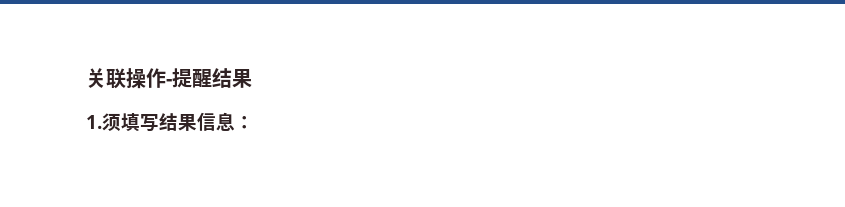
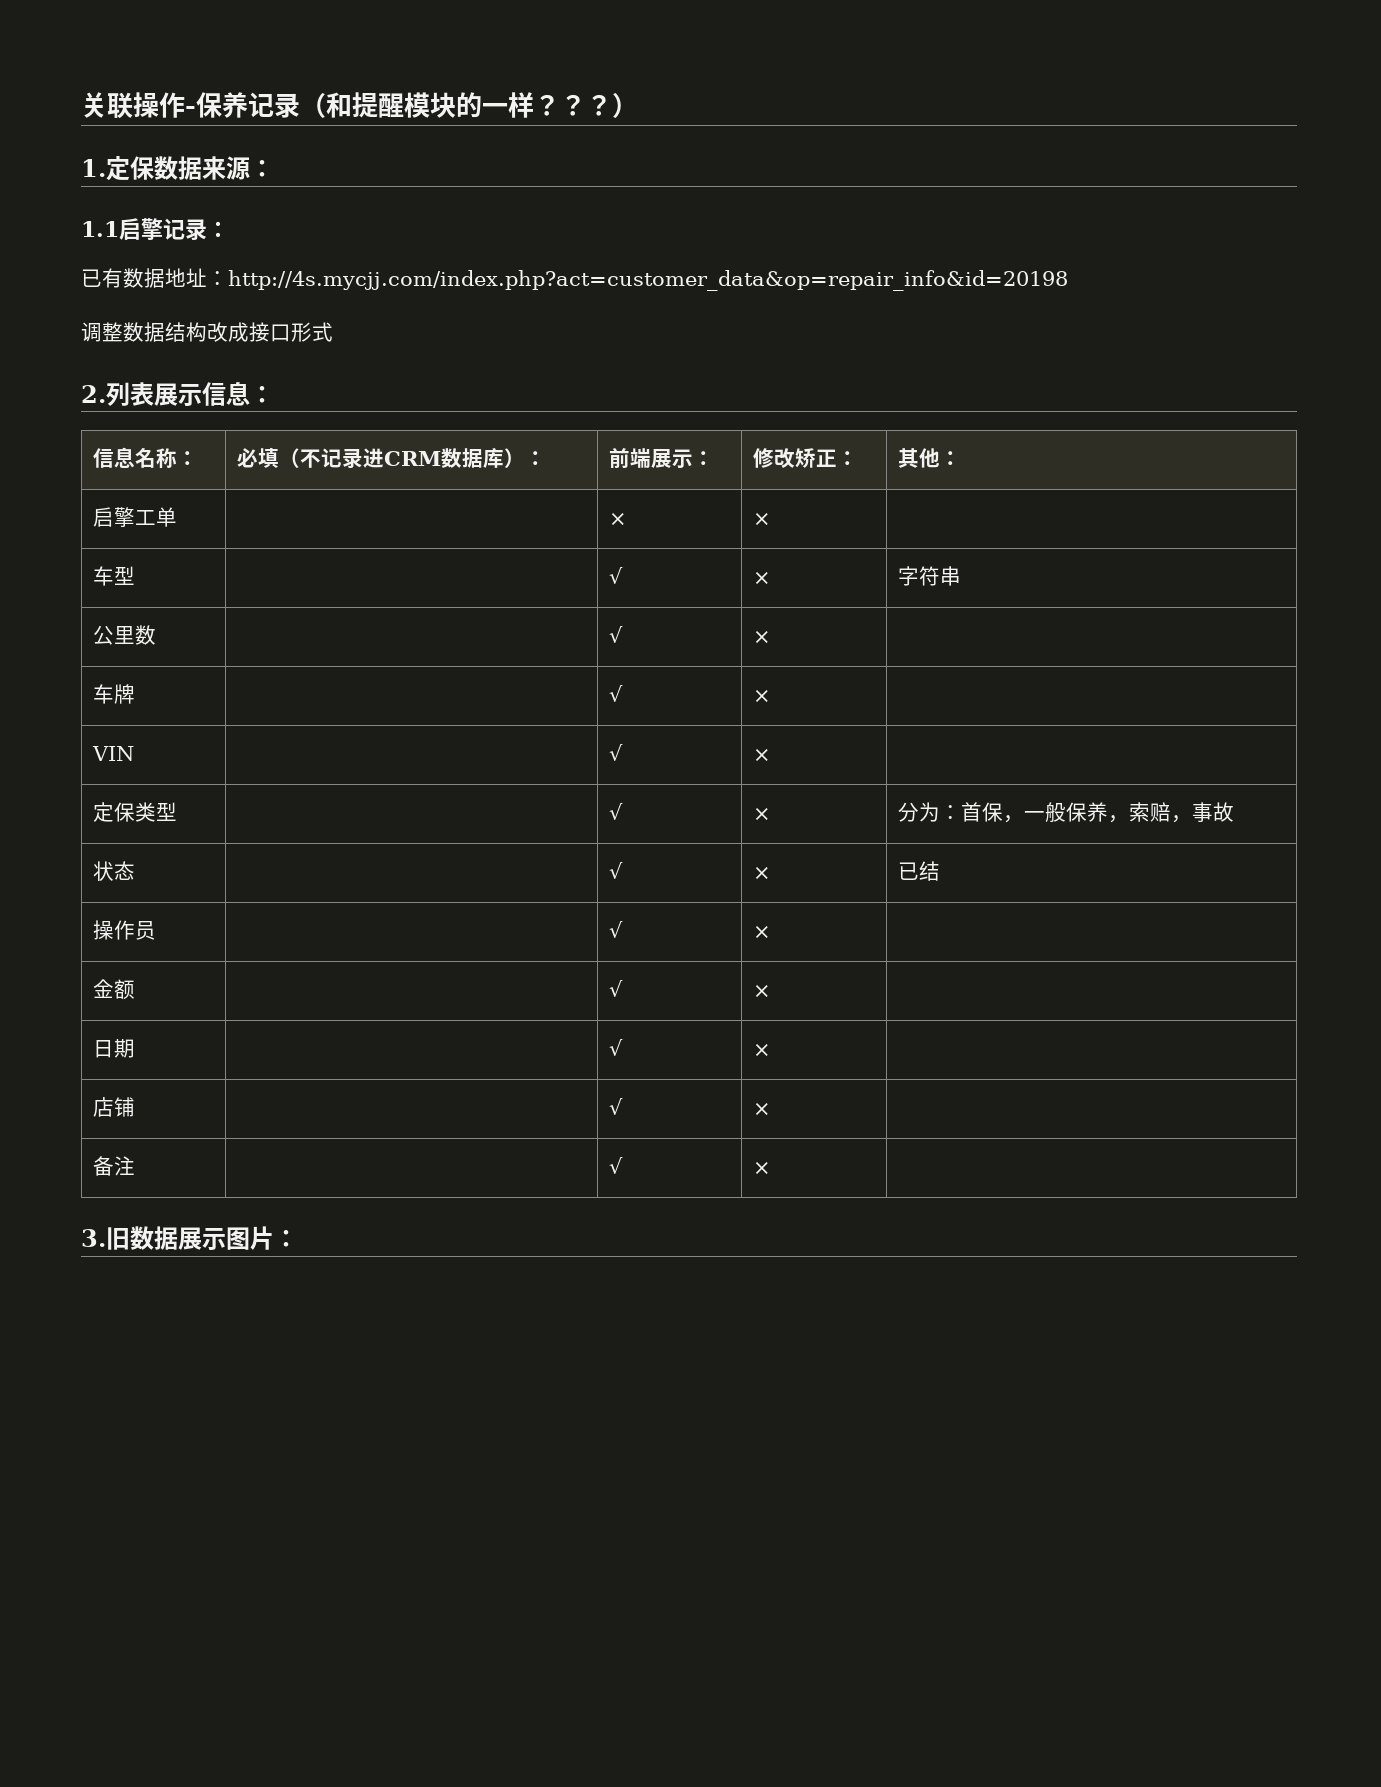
- 关联操作-提醒结果
- 1.须填写结果信息：
+ 关联操作-保养记录（和提醒模块的一样？？？）
+ 1.定保数据来源：
+ 1.1启擎记录：
+ 已有数据地址：http://4s.mycjj.com/index.php?act=customer_data&op=repair_info&id=20198
+ 调整数据结构改成接口形式
+ 2.列表展示信息：
+ 信息名称： | 必填（不记录进CRM数据库）： | 前端展示： | 修改矫正： | 其他：
+ 启擎工单 | | × | × |
+ 车型 | | √ | × | 字符串
+ 公里数 | | √ | × |
+ 车牌 | | √ | × |
+ VIN | | √ | × |
+ 定保类型 | | √ | × | 分为：首保，一般保养，索赔，事故
+ 状态 | | √ | × | 已结
+ 操作员 | | √ | × |
+ 金额 | | √ | × |
+ 日期 | | √ | × |
+ 店铺 | | √ | × |
+ 备注 | | √ | × |
+ 3.旧数据展示图片：

